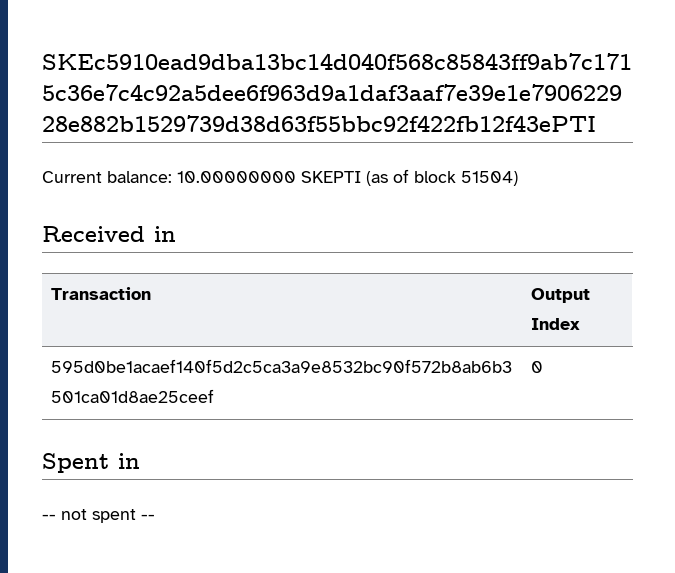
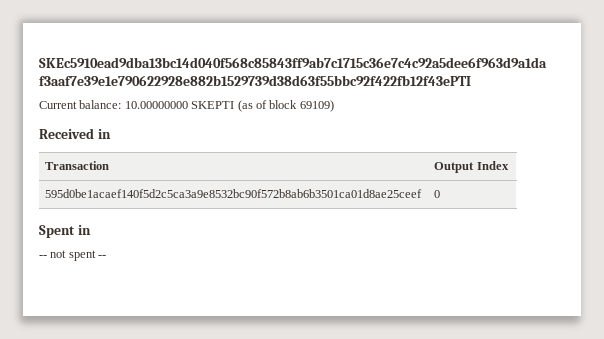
- Current balance: 10.00000000 SKEPTI (as of block 51504)
+ Current balance: 10.00000000 SKEPTI (as of block 69109)

